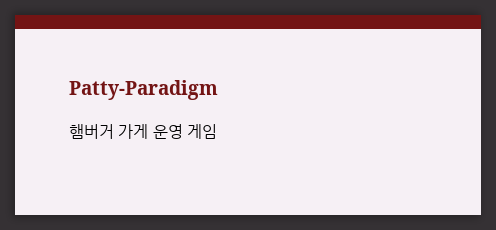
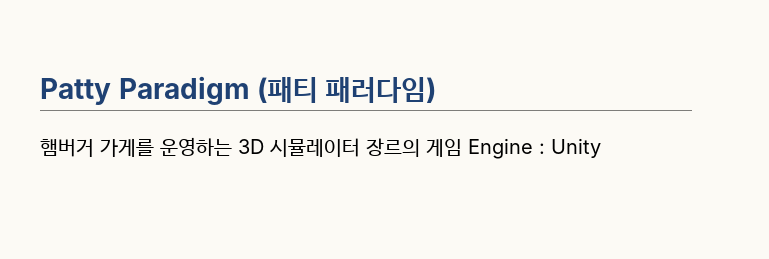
- Patty-Paradigm
- 햄버거 가게 운영 게임
+ Patty Paradigm (패티 패러다임)
+ 햄버거 가게를 운영하는 3D 시뮬레이터 장르의 게임 Engine : Unity

